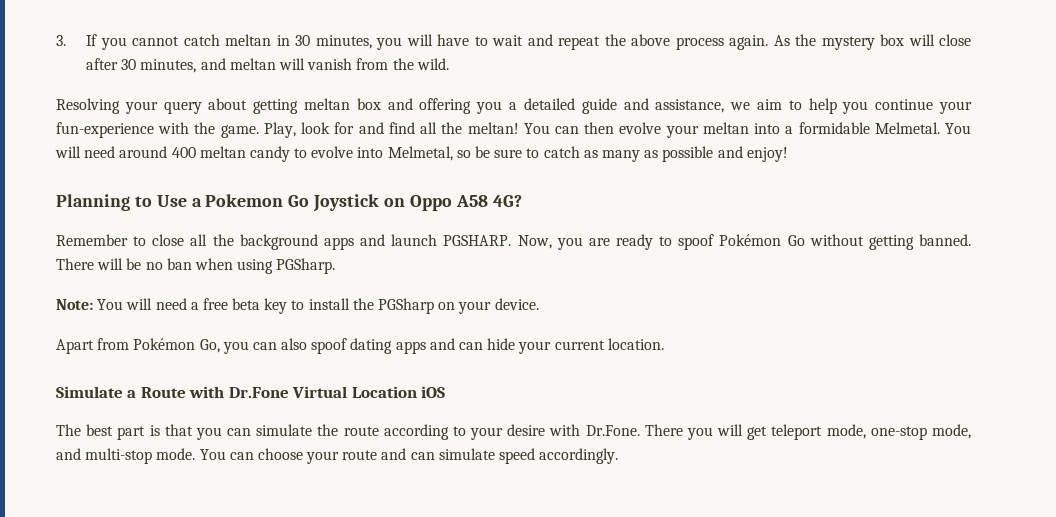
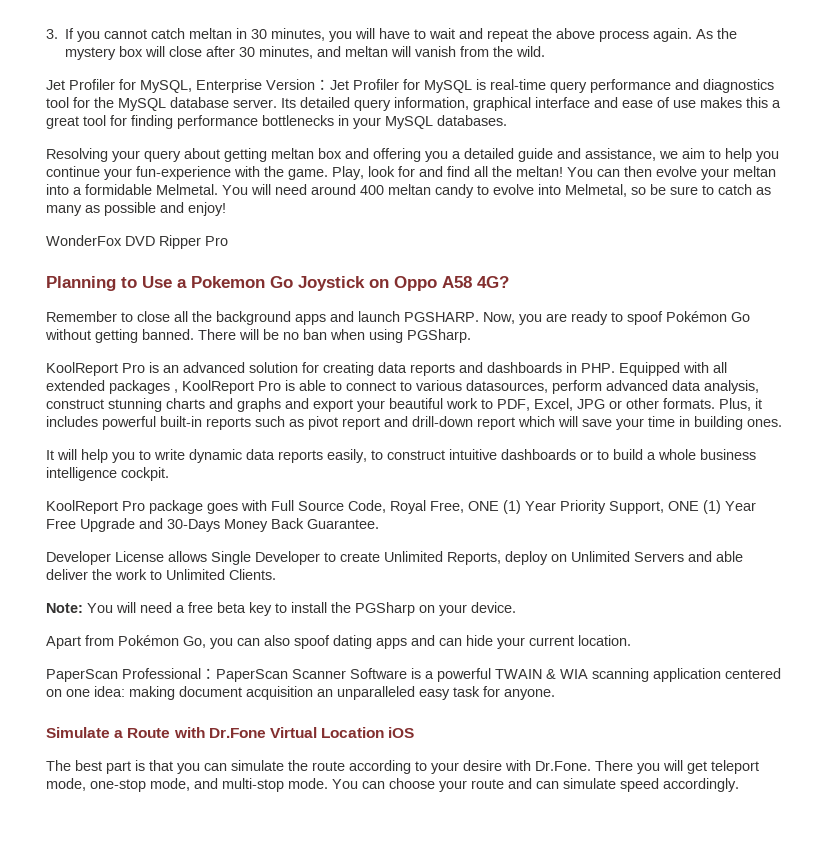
+ Jet Profiler for MySQL, Enterprise Version：Jet Profiler for MySQL is real-time query performance and diagnostics tool for the MySQL database server. Its detailed query information, graphical interface and ease of use makes this a great tool for finding performance bottlenecks in your MySQL databases.
+ WonderFox DVD Ripper Pro
+ KoolReport Pro is an advanced solution for creating data reports and dashboards in PHP. Equipped with all extended packages , KoolReport Pro is able to connect to various datasources, perform advanced data analysis, construct stunning charts and graphs and export your beautiful work to PDF, Excel, JPG or other formats. Plus, it includes powerful built-in reports such as pivot report and drill-down report which will save your time in building ones.
+ It will help you to write dynamic data reports easily, to construct intuitive dashboards or to build a whole business intelligence cockpit.
+ KoolReport Pro package goes with Full Source Code, Royal Free, ONE (1) Year Priority Support, ONE (1) Year Free Upgrade and 30-Days Money Back Guarantee.
+ Developer License allows Single Developer to create Unlimited Reports, deploy on Unlimited Servers and able deliver the work to Unlimited Clients.
+ PaperScan Professional：PaperScan Scanner Software is a powerful TWAIN & WIA scanning application centered on one idea: making document acquisition an unparalleled easy task for anyone.

